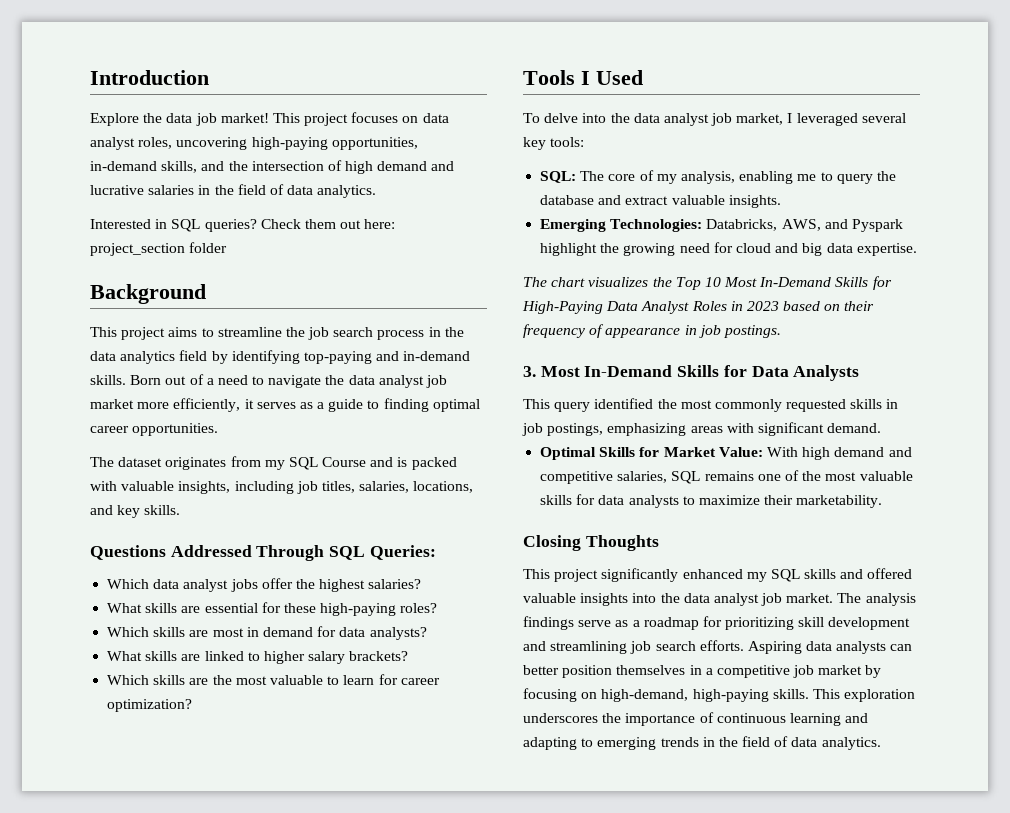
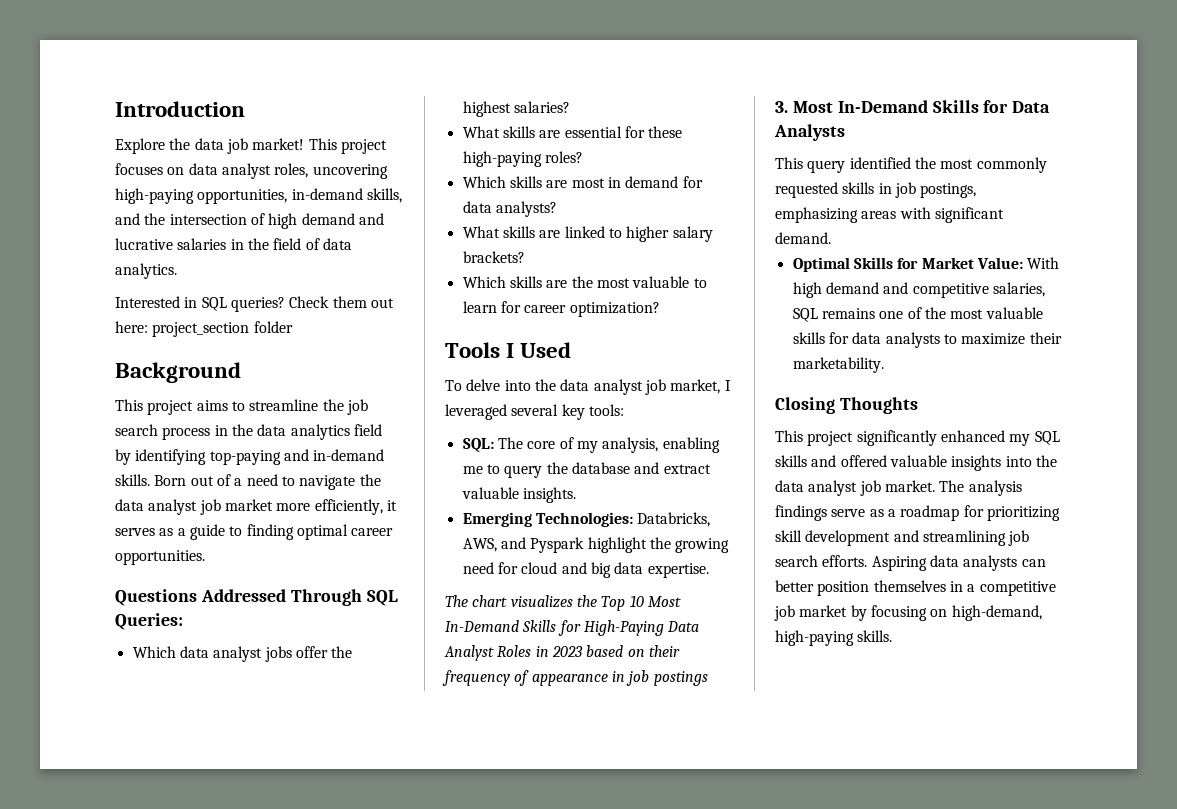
- The dataset originates from my SQL Course and is packed with valuable insights, including job titles, salaries, locations, and key skills.
- The chart visualizes the Top 10 Most In-Demand Skills for High-Paying Data Analyst Roles in 2023 based on their frequency of appearance in job postings.
+ The chart visualizes the Top 10 Most In-Demand Skills for High-Paying Data Analyst Roles in 2023 based on their frequency of appearance in job postings
- This exploration underscores the importance of continuous learning and adapting to emerging trends in the field of data analytics.

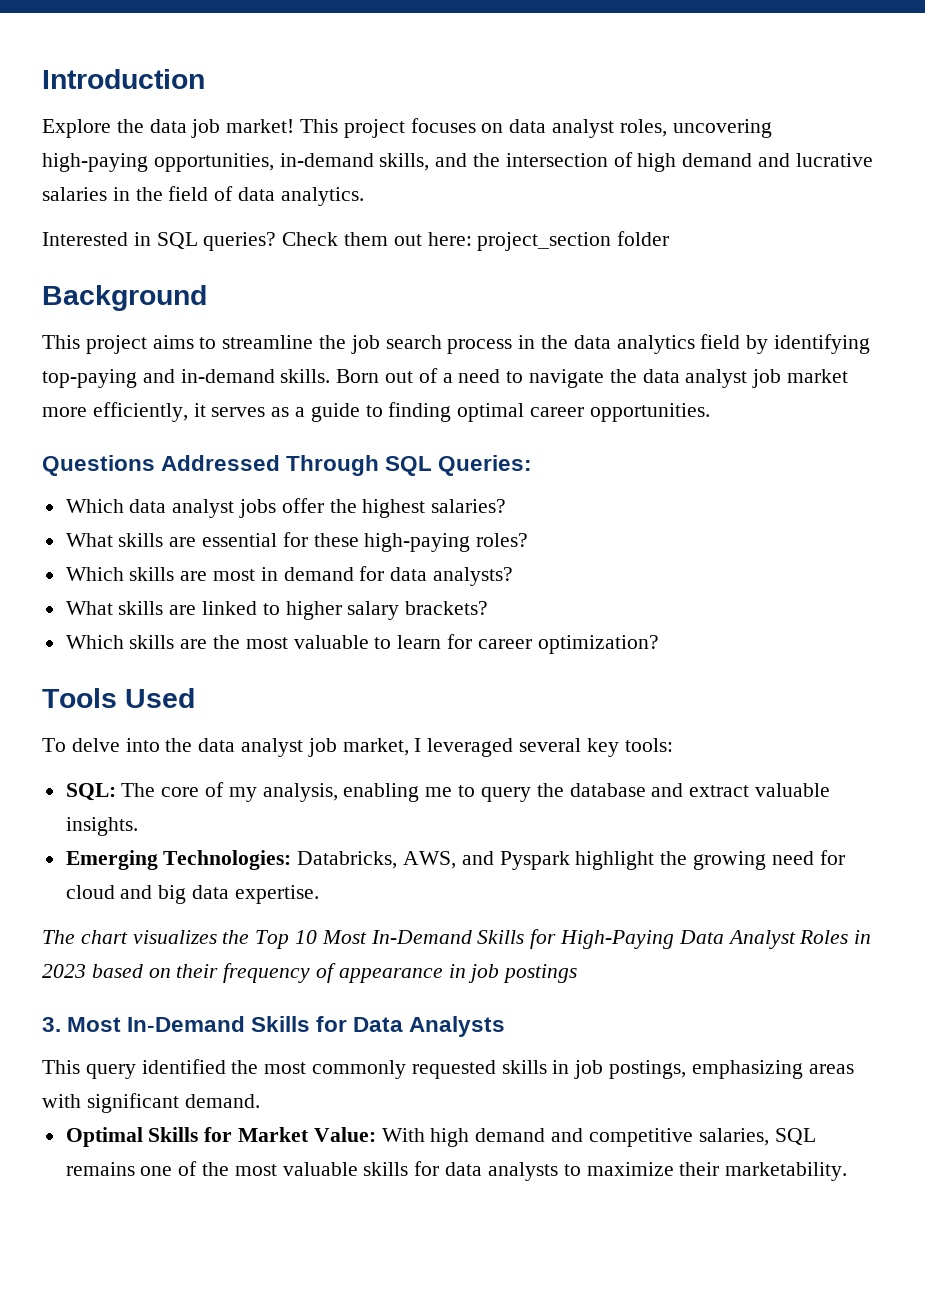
- Tools I Used
+ Tools Used
- Closing Thoughts
- This project significantly enhanced my SQL skills and offered valuable insights into the data analyst job market. The analysis findings serve as a roadmap for prioritizing skill development and streamlining job search efforts. Aspiring data analysts can better position themselves in a competitive job market by focusing on high-demand, high-paying skills.

